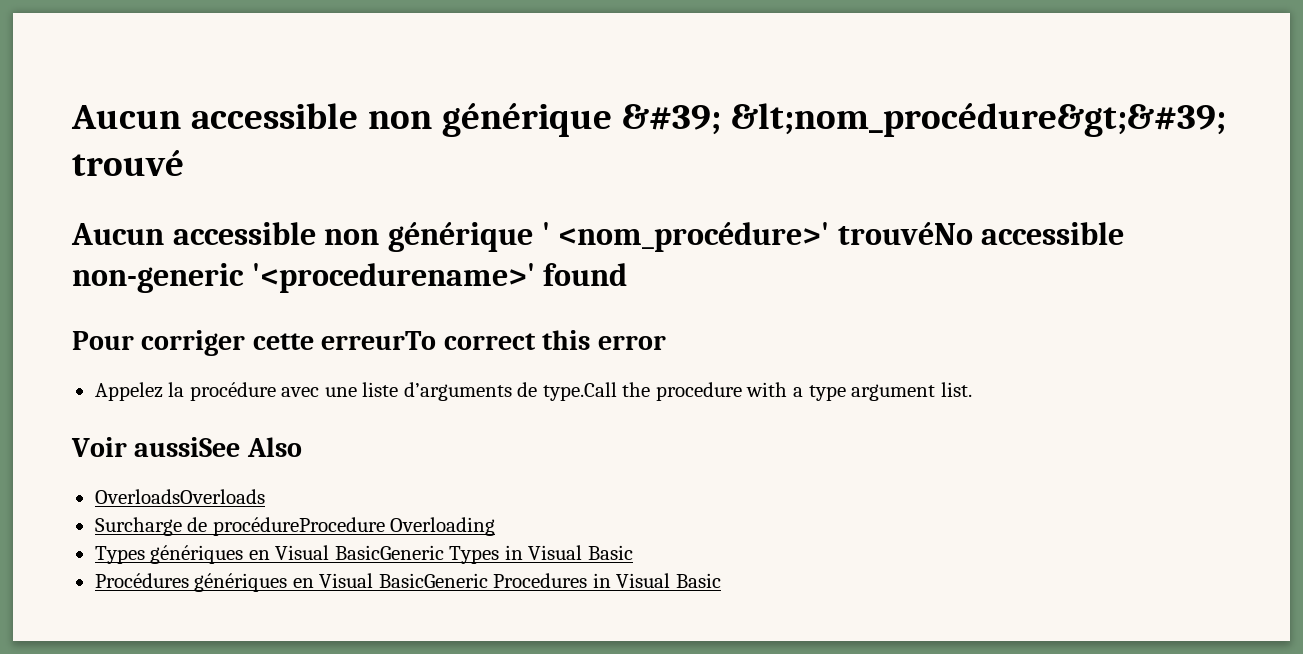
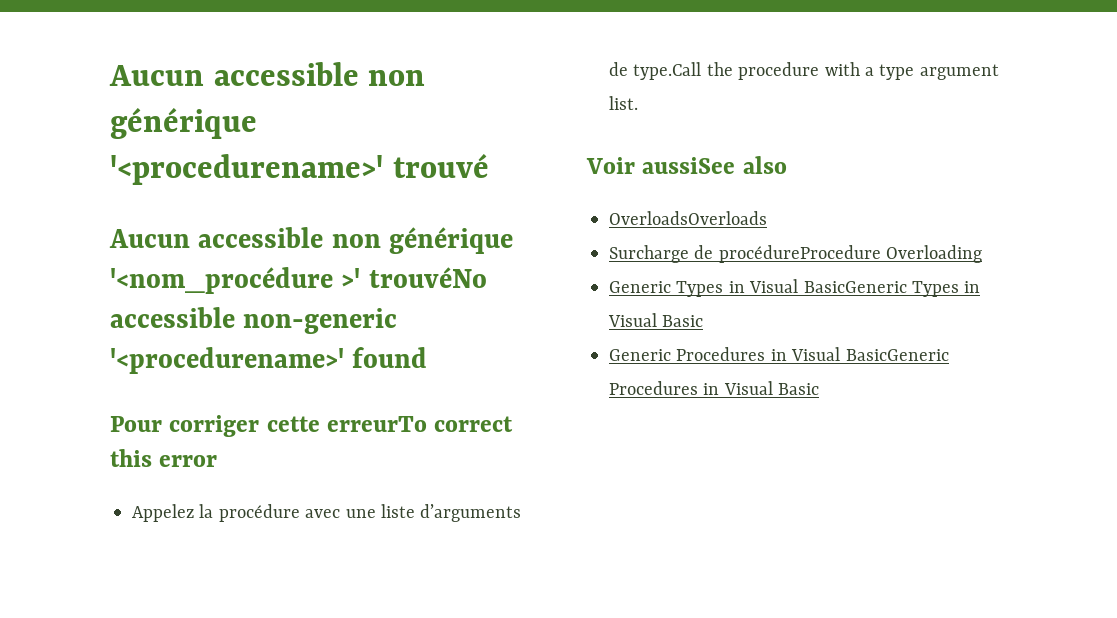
- Aucun accessible non générique &#39; &lt;nom_procédure&gt;&#39; trouvé
+ Aucun accessible non générique '<procedurename>' trouvé
- Aucun accessible non générique ' <nom_procédure>' trouvéNo accessible non-generic '<procedurename>' found
+ Aucun accessible non générique '<nom_procédure >' trouvéNo accessible non-generic '<procedurename>' found
- Voir aussiSee Also
+ Voir aussiSee also
- Types génériques en Visual BasicGeneric Types in Visual Basic
+ Generic Types in Visual BasicGeneric Types in Visual Basic
- Procédures génériques en Visual BasicGeneric Procedures in Visual Basic
+ Generic Procedures in Visual BasicGeneric Procedures in Visual Basic

